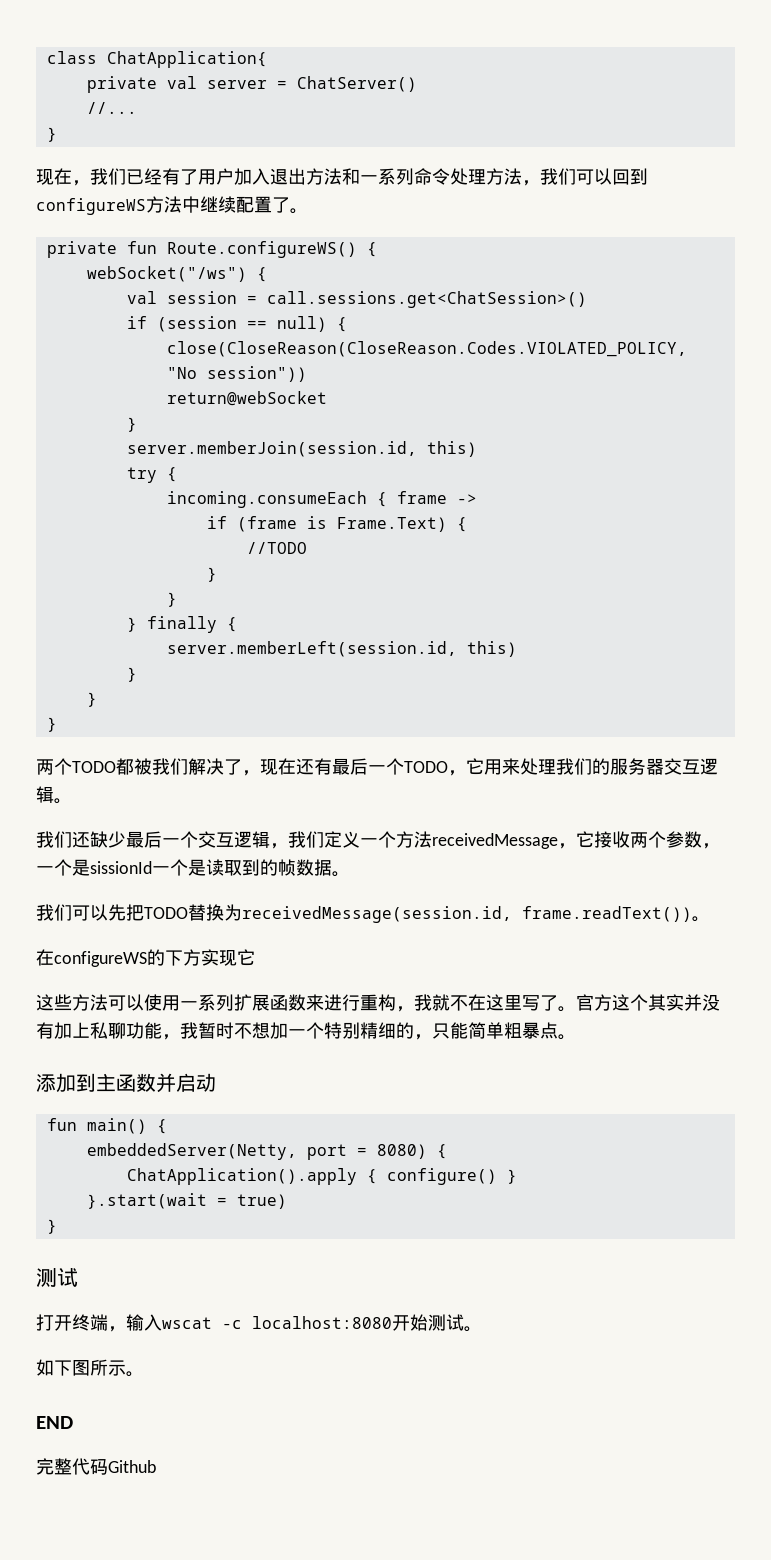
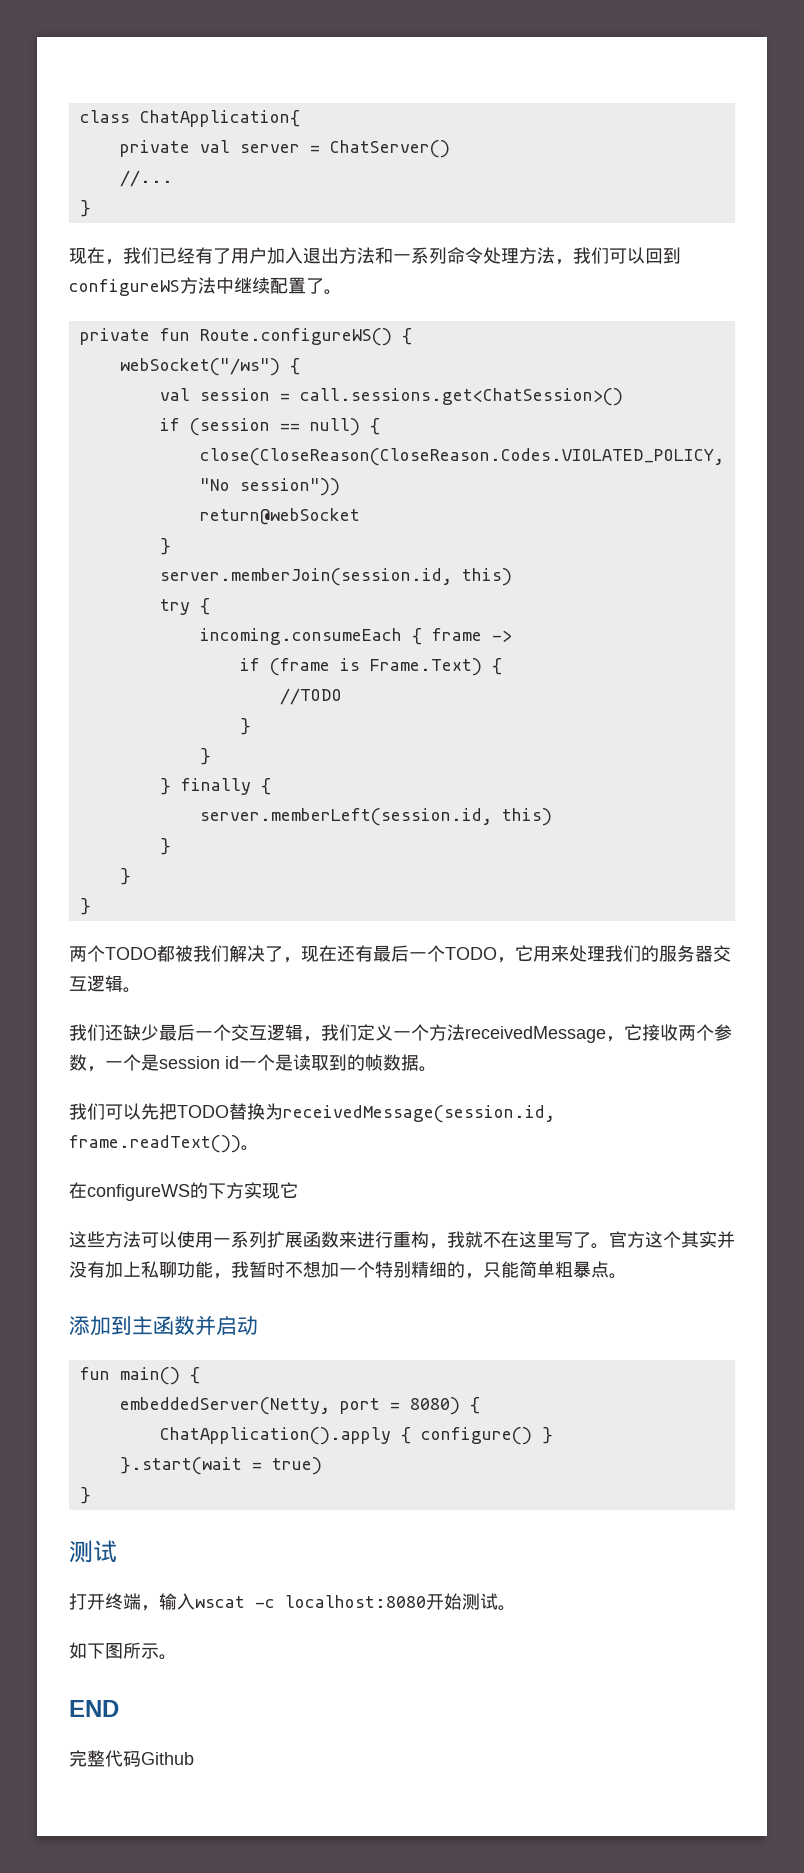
- 我们还缺少最后一个交互逻辑，我们定义一个方法receivedMessage，它接收两个参数，一个是sissionId一个是读取到的帧数据。
+ 我们还缺少最后一个交互逻辑，我们定义一个方法receivedMessage，它接收两个参数，一个是session id一个是读取到的帧数据。

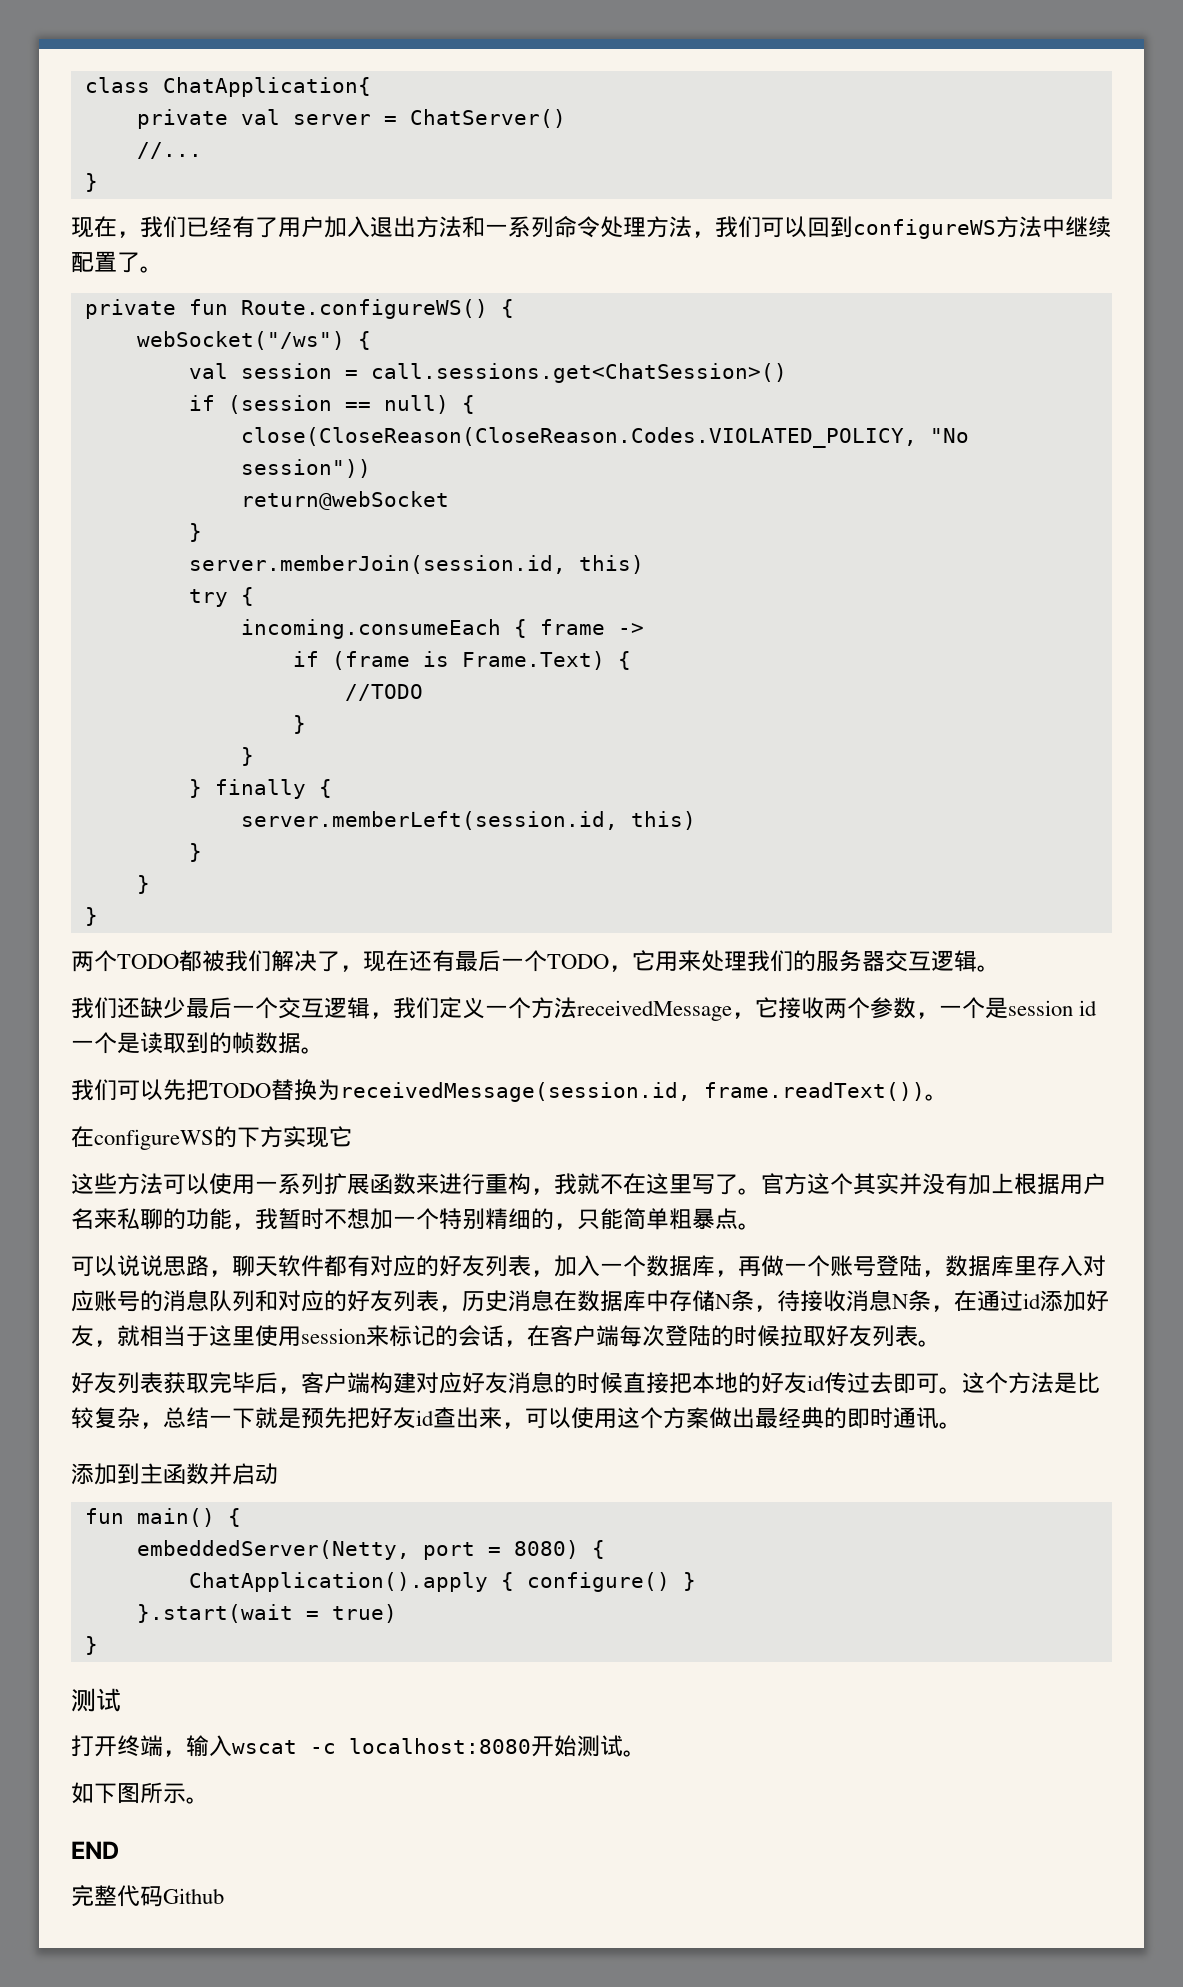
- 官方这个其实并没有加上私聊功能，我暂时不想加一个特别精细的，只能简单粗暴点。
+ 官方这个其实并没有加上根据用户名来私聊的功能，我暂时不想加一个特别精细的，只能简单粗暴点。
+ 可以说说思路，聊天软件都有对应的好友列表，加入一个数据库，再做一个账号登陆，数据库里存入对应账号的消息队列和对应的好友列表，历史消息在数据库中存储N条，待接收消息N条，在通过id添加好友，就相当于这里使用session来标记的会话，在客户端每次登陆的时候拉取好友列表。
+ 好友列表获取完毕后，客户端构建对应好友消息的时候直接把本地的好友id传过去即可。这个方法是比较复杂，总结一下就是预先把好友id查出来，可以使用这个方案做出最经典的即时通讯。

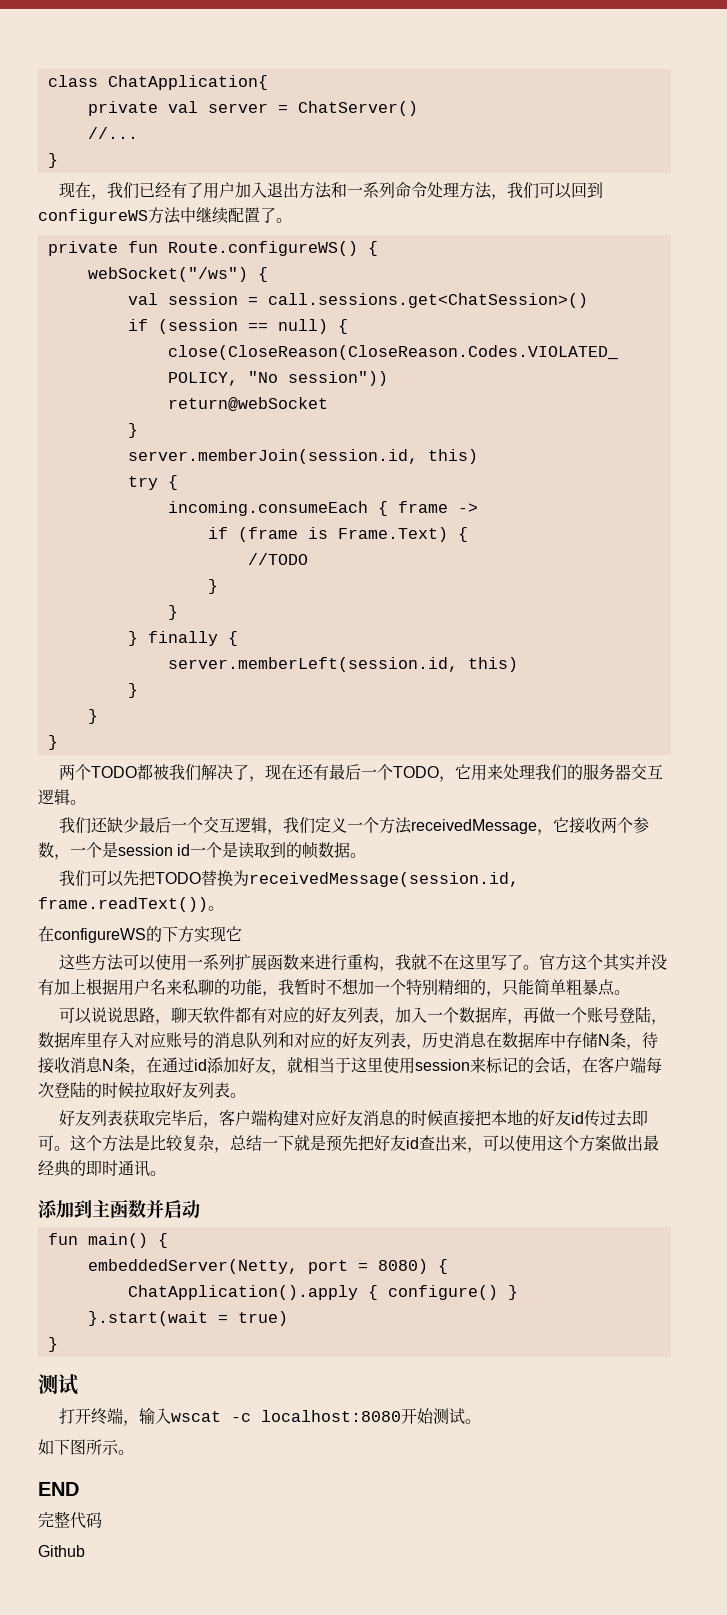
- 完整代码Github
+ 完整代码
+ Github

